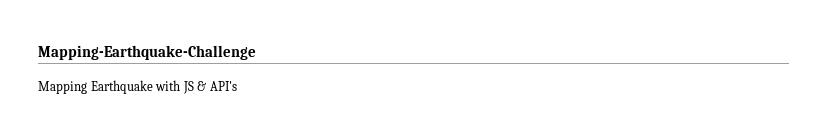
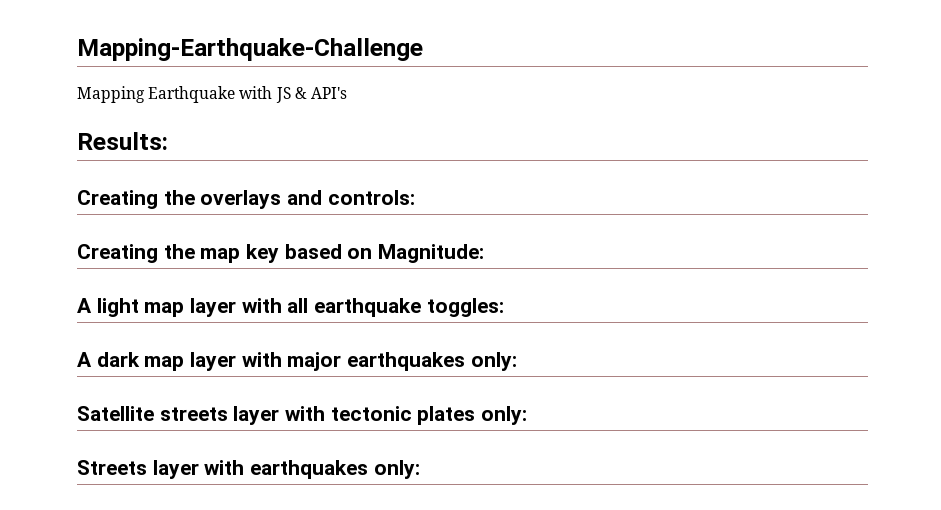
+ Results:
+ Creating the overlays and controls:
+ Creating the map key based on Magnitude:
+ A light map layer with all earthquake toggles:
+ A dark map layer with major earthquakes only:
+ Satellite streets layer with tectonic plates only:
+ Streets layer with earthquakes only:

